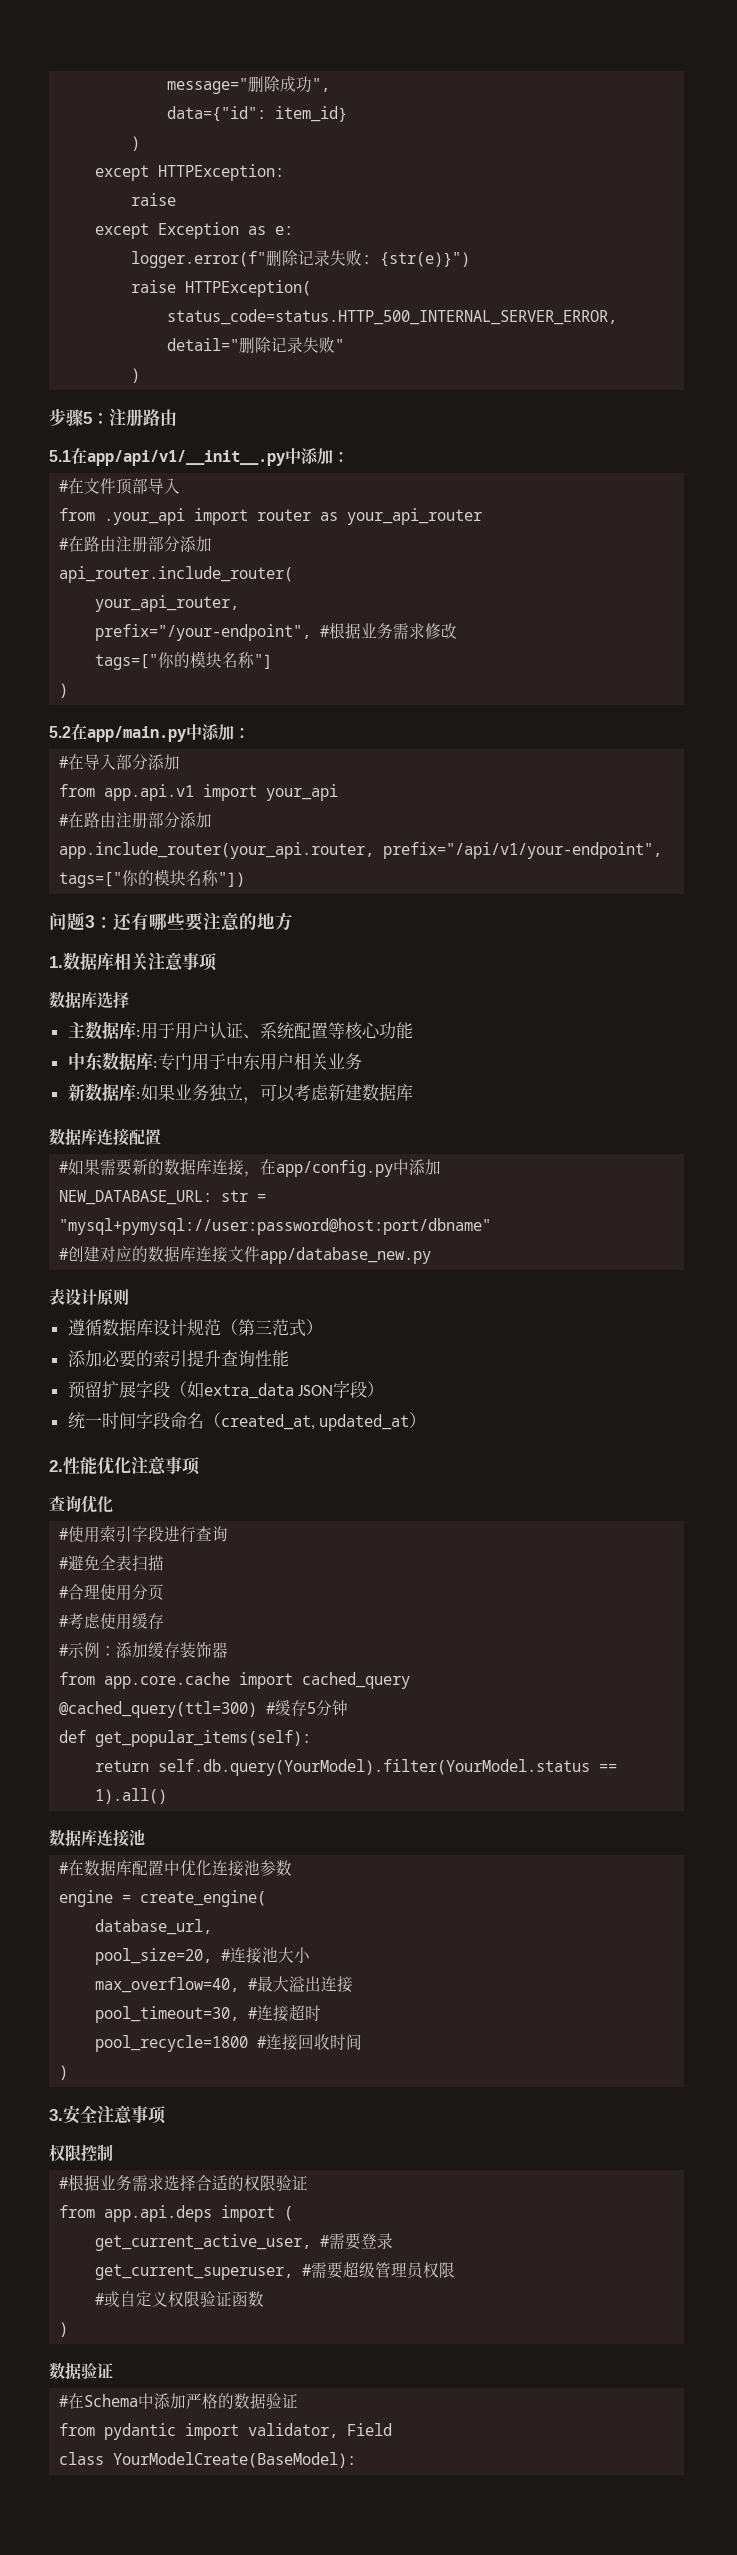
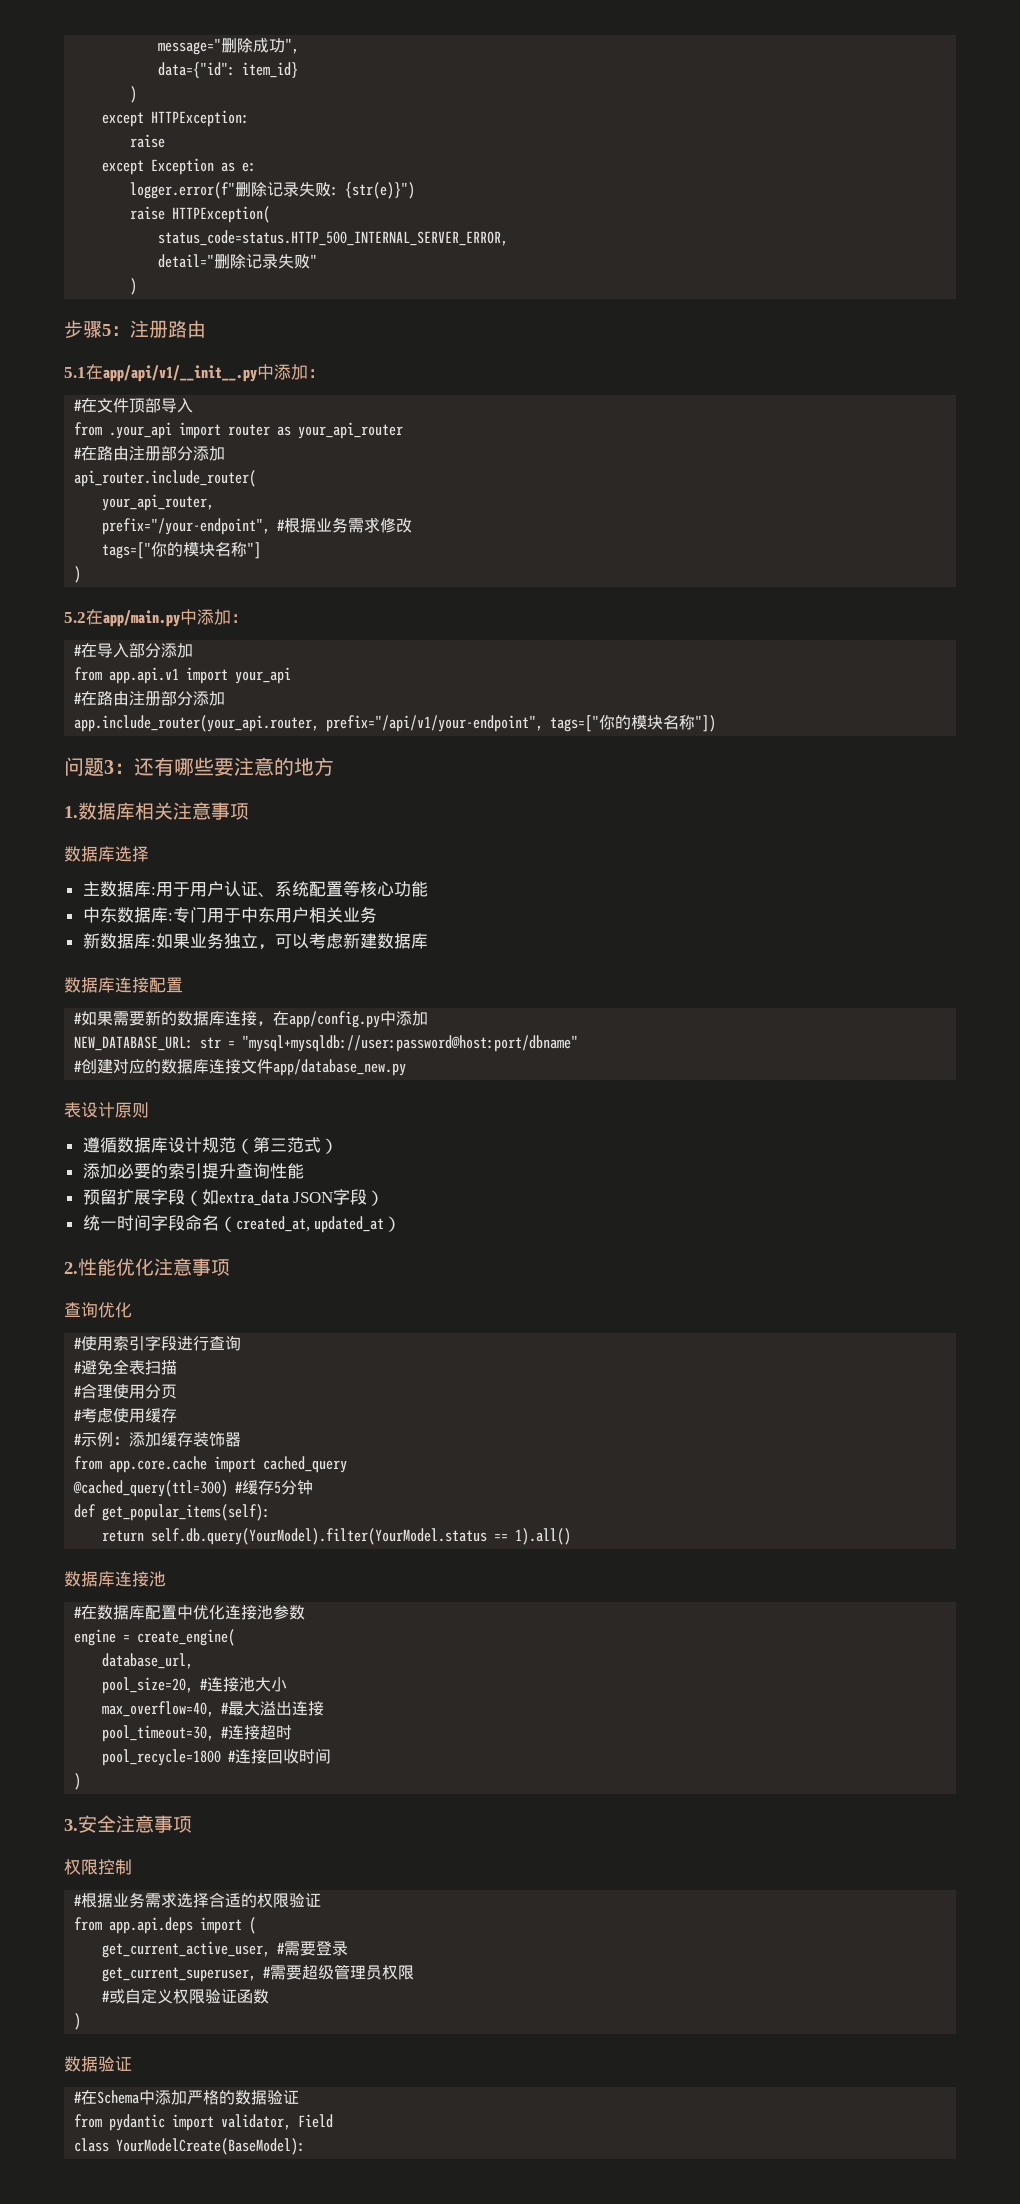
- NEW_DATABASE_URL: str = "mysql+pymysql://user:password@host:port/dbname"
+ NEW_DATABASE_URL: str = "mysql+mysqldb://user:password@host:port/dbname"

